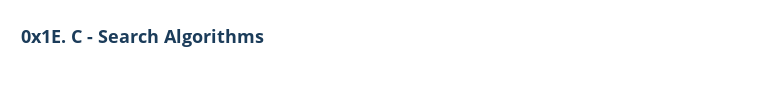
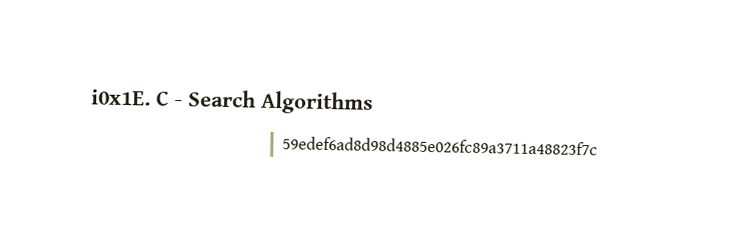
- 0x1E.
+ i0x1E.
+ 59edef6ad8d98d4885e026fc89a3711a48823f7c

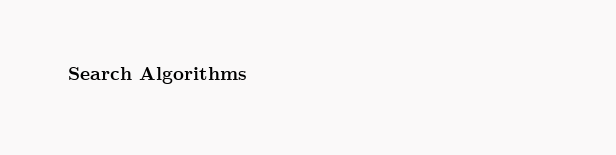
- i0x1E. C - Search Algorithms
+ Search Algorithms
- 59edef6ad8d98d4885e026fc89a3711a48823f7c

